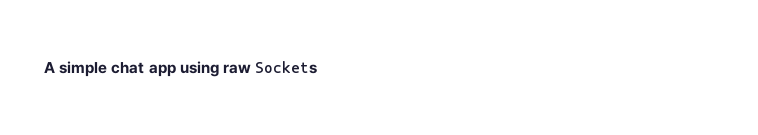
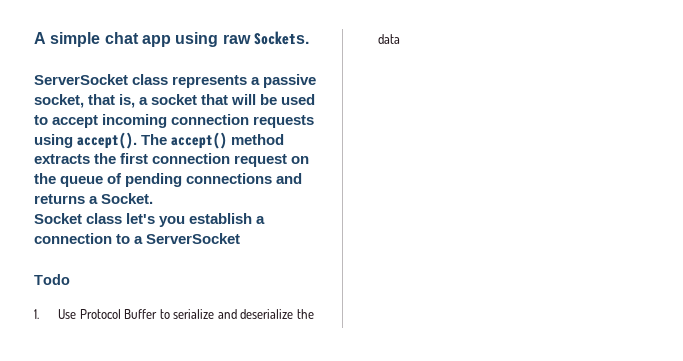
- A simple chat app using raw Sockets
+ A simple chat app using raw Sockets.
+ ServerSocket class represents a passive socket, that is, a socket that will be used to accept incoming connection requests using accept(). The accept() method extracts the first connection request on the queue of pending connections and returns a Socket.
+ Socket class let's you establish a connection to a ServerSocket
+ Todo
+ 1. Use Protocol Buffer to serialize and deserialize the data

